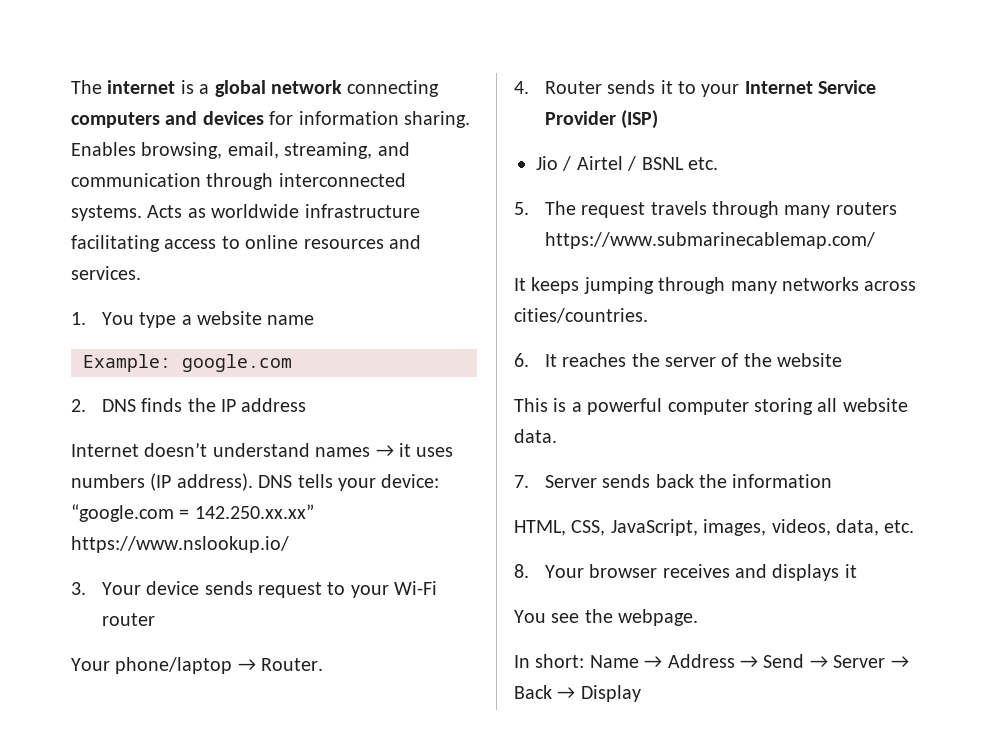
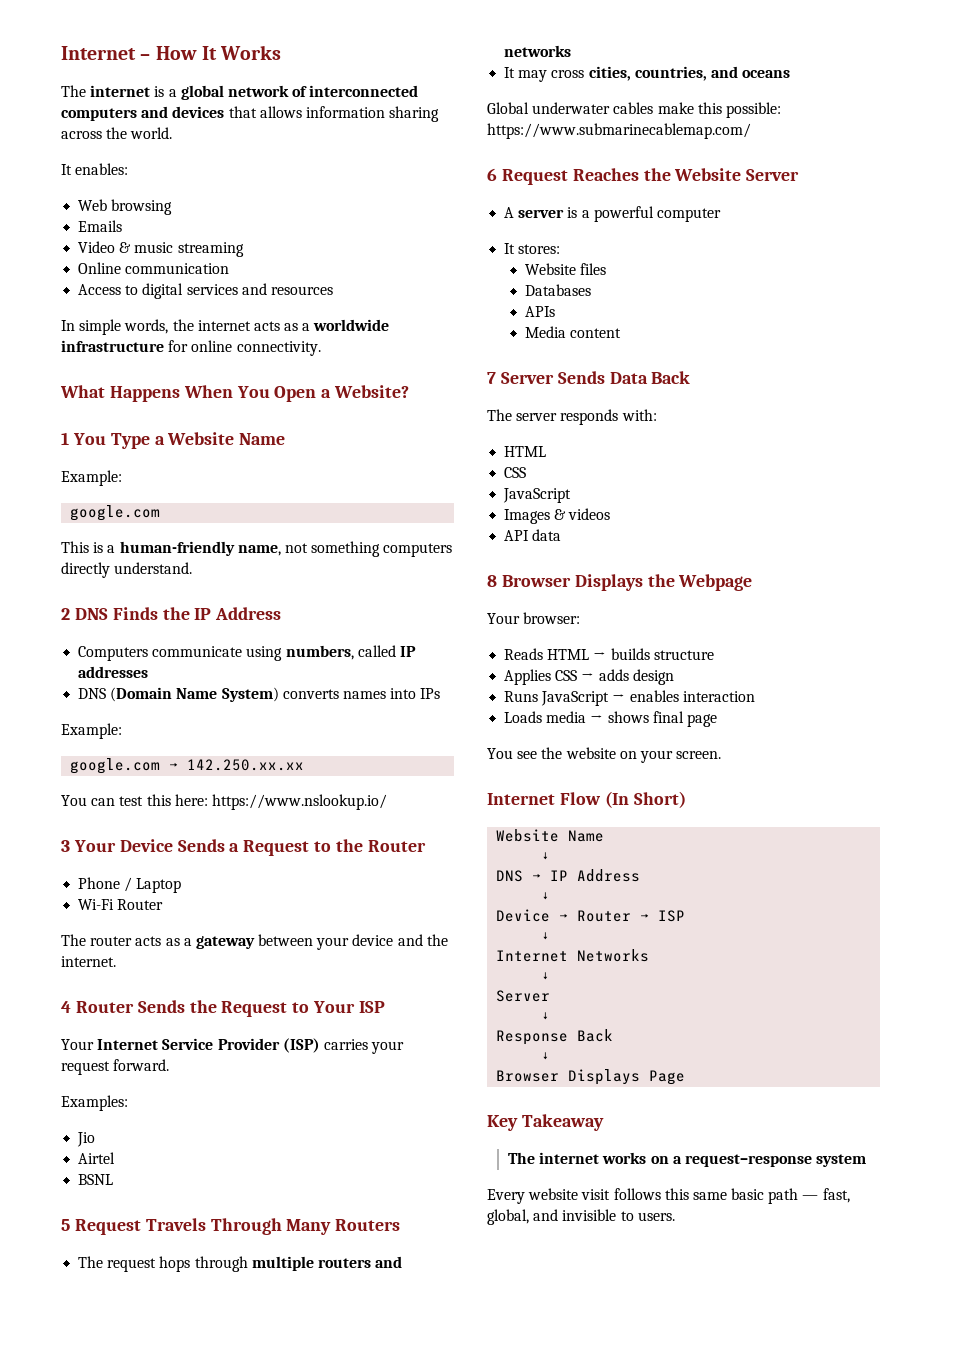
+ Internet – How It Works
- The internet is a global network connecting computers and devices for information sharing. Enables browsing, email, streaming, and communication through interconnected systems. Acts as worldwide infrastructure facilitating access to online resources and services.
- 1. You type a website name
- Example: google.com
+ The internet is a global network of interconnected computers and devices that allows information sharing across the world.
+ It enables:
+ Web browsing
+ Emails
+ Video & music streaming
+ Online communication
+ Access to digital services and resources
+ In simple words, the internet acts as a worldwide infrastructure for online connectivity.
+ What Happens When You Open a Website?
+ 1 You Type a Website Name
+ Example:
+ google.com
- 2. DNS finds the IP address
- Internet doesn’t understand names → it uses numbers (IP address). DNS tells your device: “google.com = 142.250.xx.xx” https://www.nslookup.io/
- 3. Your device sends request to your Wi-Fi router
- Your phone/laptop → Router.
- 4. Router sends it to your Internet Service Provider (ISP)
+ This is a human-friendly name, not something computers directly understand.
+ 2 DNS Finds the IP Address
+ Computers communicate using numbers, called IP addresses
+ DNS (Domain Name System) converts names into IPs
+ Example:
+ google.com → 142.250.xx.xx
+ You can test this here: https://www.nslookup.io/
+ 3 Your Device Sends a Request to the Router
+ Phone / Laptop
+ Wi-Fi Router
+ The router acts as a gateway between your device and the internet.
+ 4 Router Sends the Request to Your ISP
+ Your Internet Service Provider (ISP) carries your request forward.
+ Examples:
- Jio / Airtel / BSNL etc.
- 5. The request travels through many routers https://www.submarinecablemap.com/
- It keeps jumping through many networks across cities/countries.
- 6. It reaches the server of the website
- This is a powerful computer storing all website data.
- 7. Server sends back the information
- HTML, CSS, JavaScript, images, videos, data, etc.
- 8. Your browser receives and displays it
- You see the webpage.
- In short: Name → Address → Send → Server → Back → Display
+ Jio
+ Airtel
+ BSNL
+ 5 Request Travels Through Many Routers
+ The request hops through multiple routers and networks
+ It may cross cities, countries, and oceans
+ Global underwater cables make this possible: https://www.submarinecablemap.com/
+ 6 Request Reaches the Website Server
+ A server is a powerful computer
+ It stores:
+ Website files
+ Databases
+ APIs
+ Media content
+ 7 Server Sends Data Back
+ The server responds with:
+ HTML
+ CSS
+ JavaScript
+ Images & videos
+ API data
+ 8 Browser Displays the Webpage
+ Your browser:
+ Reads HTML → builds structure
+ Applies CSS → adds design
+ Runs JavaScript → enables interaction
+ Loads media → shows final page
+ You see the website on your screen.
+ Internet Flow (In Short)
+ Website Name
+ ↓
+ DNS → IP Address
+ ↓
+ Device → Router → ISP
+ ↓
+ Internet Networks
+ ↓
+ Server
+ ↓
+ Response Back
+ ↓
+ Browser Displays Page
+ Key Takeaway
+ The internet works on a request–response system
+ Every website visit follows this same basic path — fast, global, and invisible to users.

